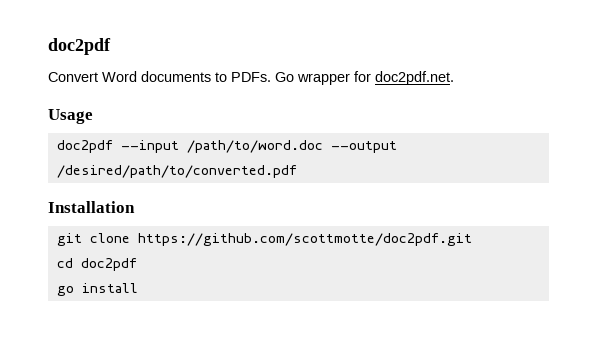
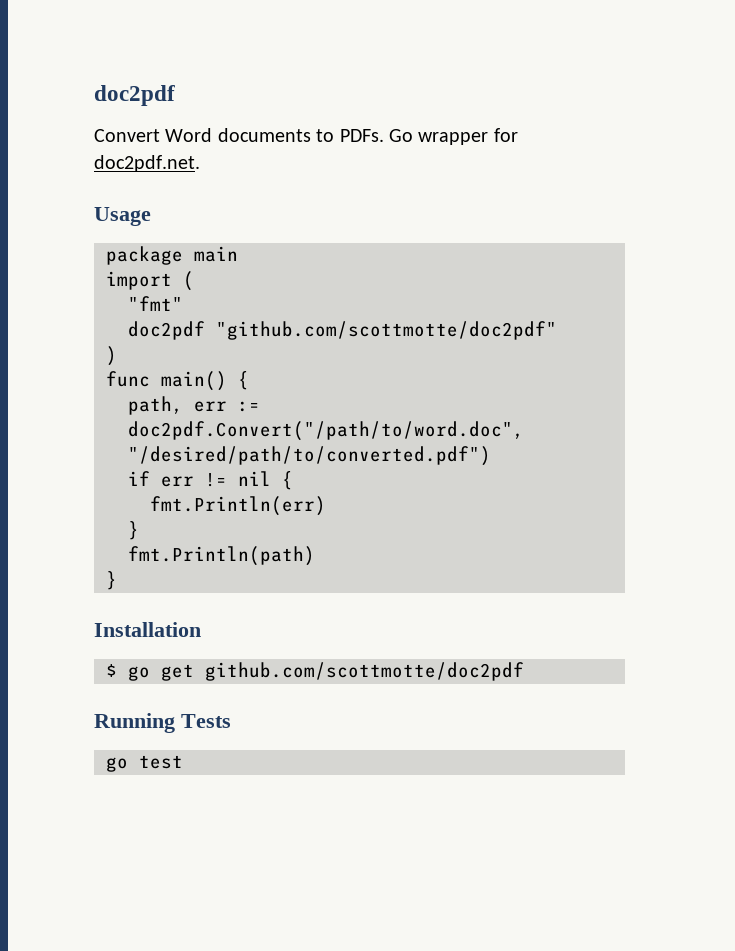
- doc2pdf --input /path/to/word.doc --output /desired/path/to/converted.pdf
+ package main
+ import (
+ "fmt"
+ doc2pdf "github.com/scottmotte/doc2pdf"
+ )
+ func main() {
+ path, err := doc2pdf.Convert("/path/to/word.doc", "/desired/path/to/converted.pdf")
+ if err != nil {
+ fmt.Println(err)
+ }
+ fmt.Println(path)
+ }
  Installation
- git clone https://github.com/scottmotte/doc2pdf.git
- cd doc2pdf
- go install
+ $ go get github.com/scottmotte/doc2pdf
+ Running Tests
+ go test

